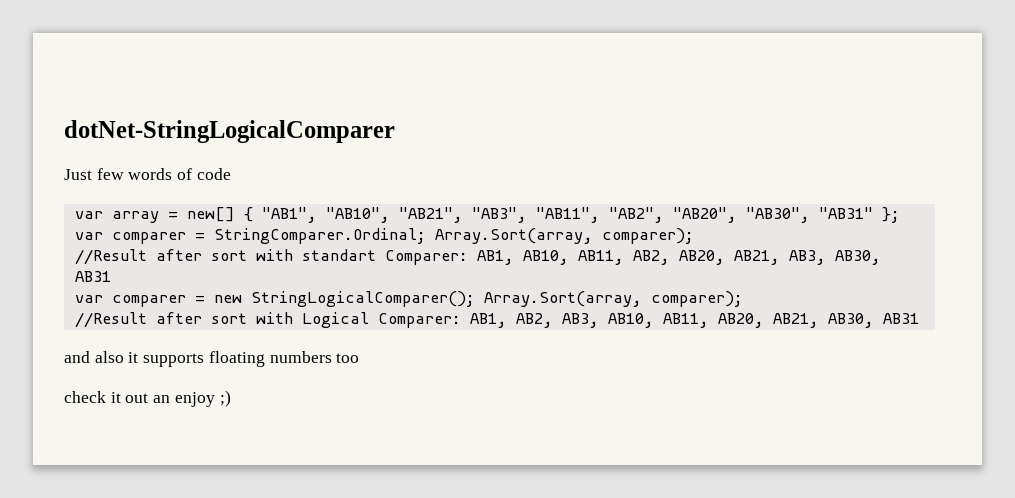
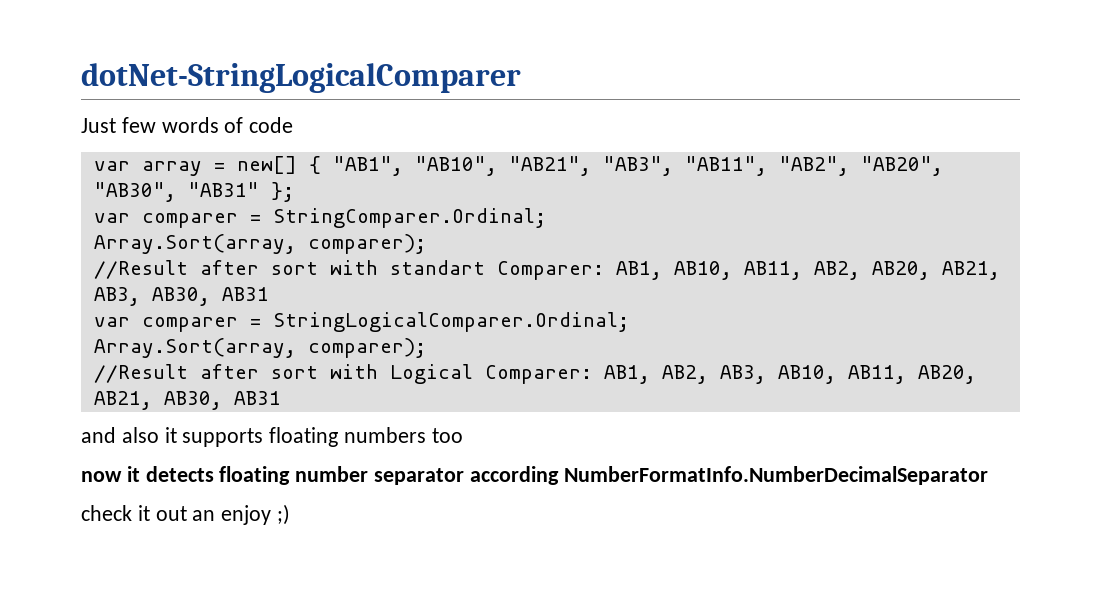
- var comparer = StringComparer.Ordinal; Array.Sort(array, comparer);
+ var comparer = StringComparer.Ordinal;
+ Array.Sort(array, comparer);
- var comparer = new StringLogicalComparer(); Array.Sort(array, comparer);
+ var comparer = StringLogicalComparer.Ordinal;
+ Array.Sort(array, comparer);
+ now it detects floating number separator according NumberFormatInfo.NumberDecimalSeparator

